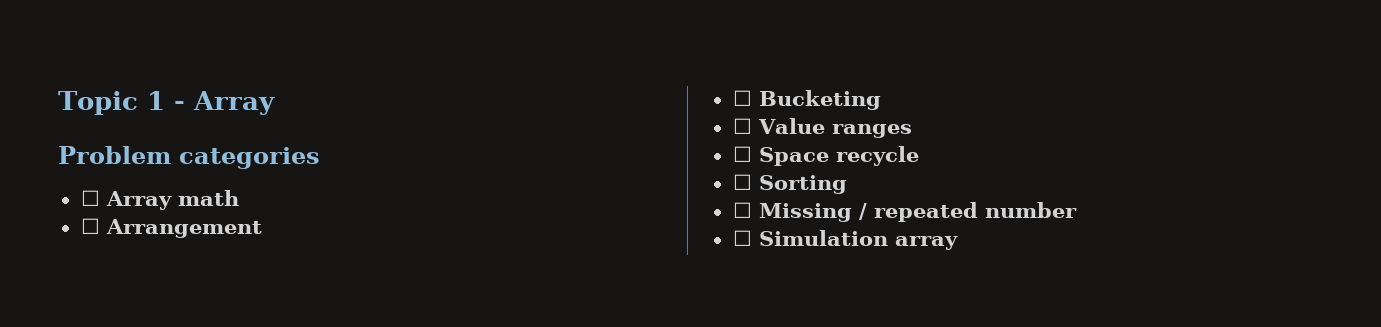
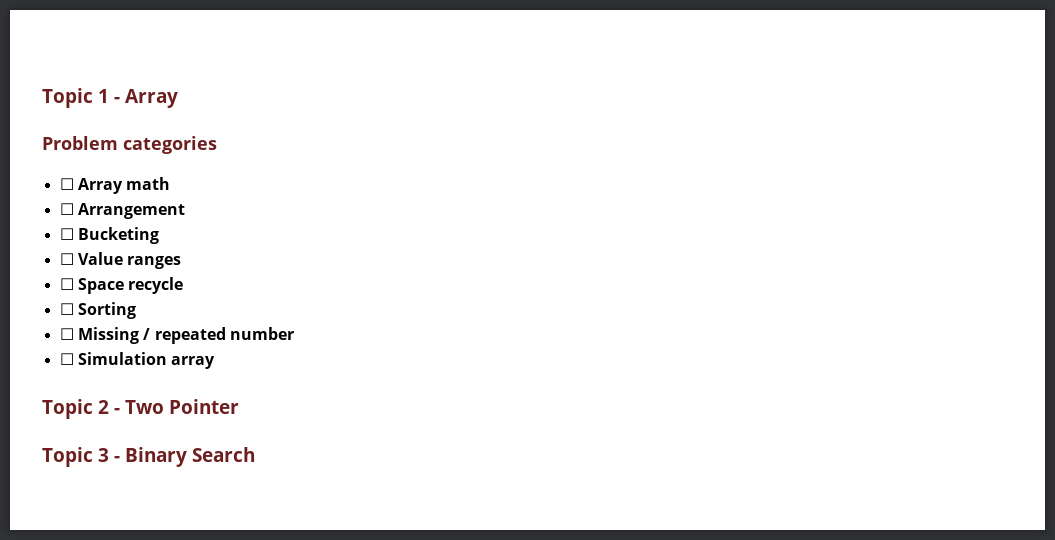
+ Topic 2 - Two Pointer
+ Topic 3 - Binary Search

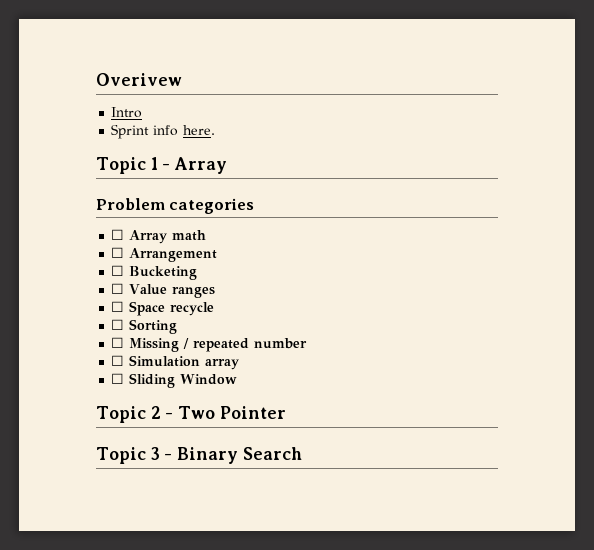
+ Overivew
+ Intro
+ Sprint info here.
+ ☐ Sliding Window

